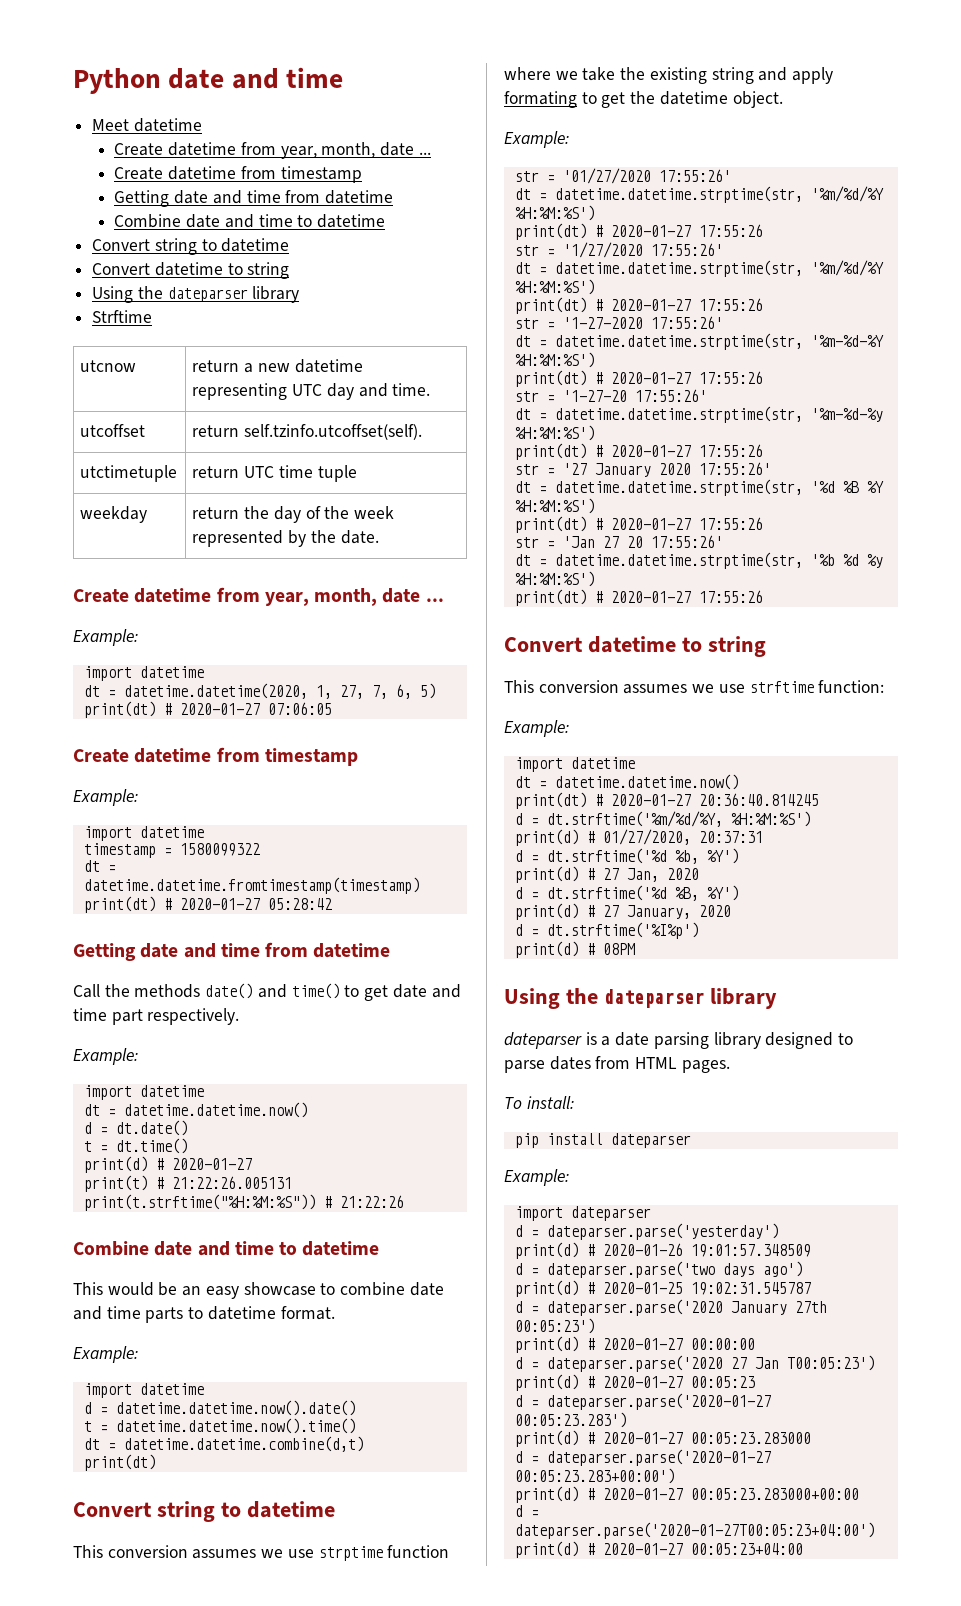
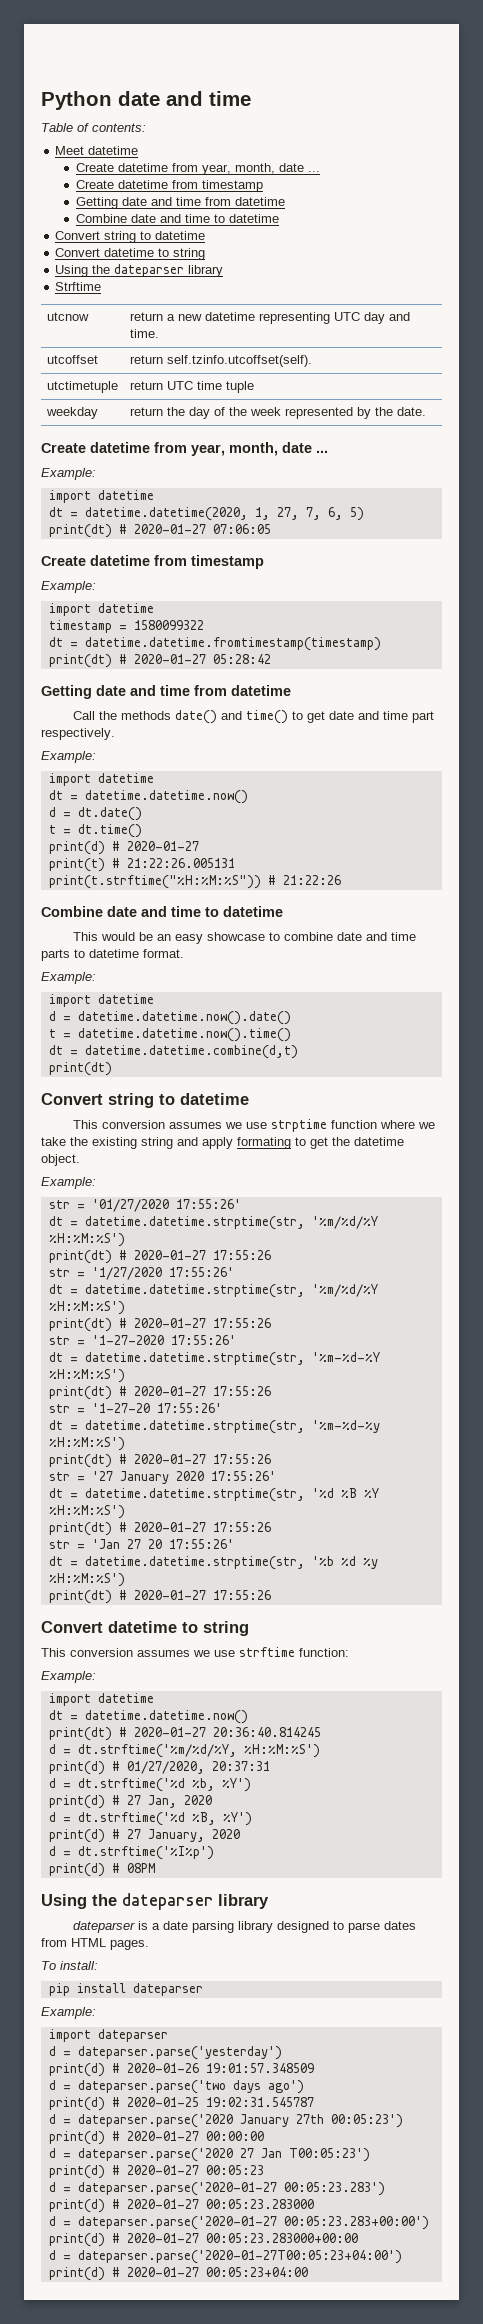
+ Table of contents:

